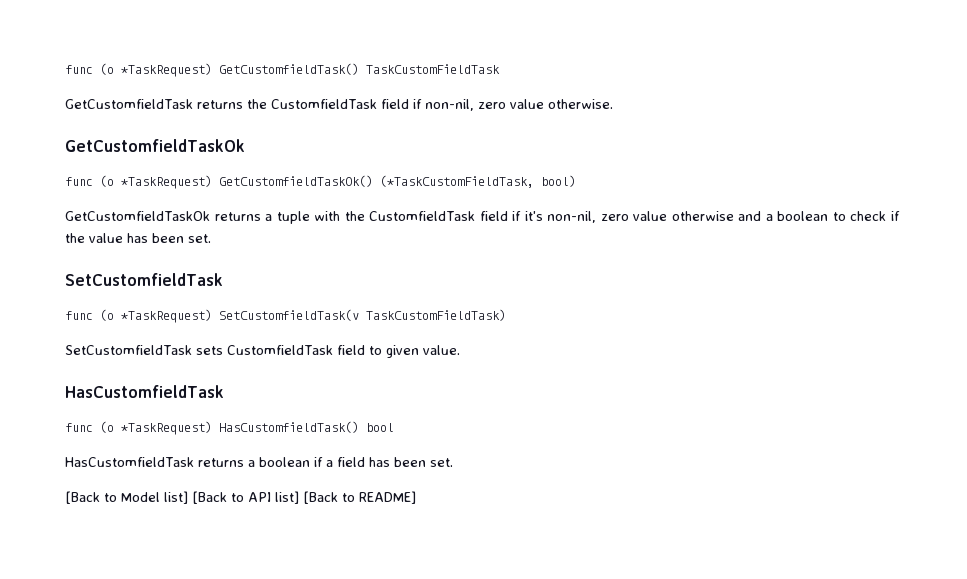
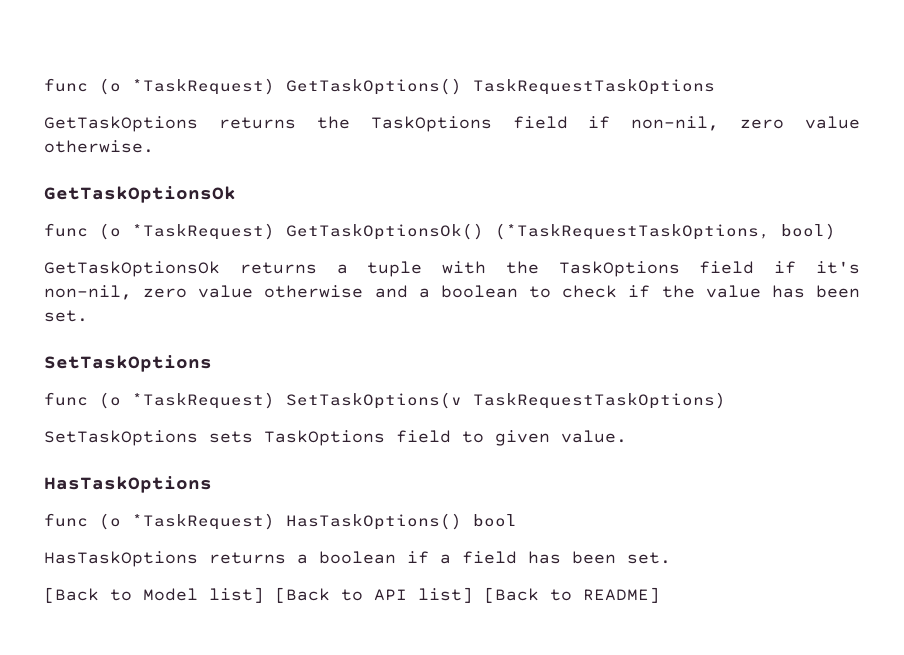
- func (o *TaskRequest) GetCustomfieldTask() TaskCustomFieldTask
- GetCustomfieldTask returns the CustomfieldTask field if non-nil, zero value otherwise.
- GetCustomfieldTaskOk
- func (o *TaskRequest) GetCustomfieldTaskOk() (*TaskCustomFieldTask, bool)
+ func (o *TaskRequest) GetTaskOptions() TaskRequestTaskOptions
+ GetTaskOptions returns the TaskOptions field if non-nil, zero value otherwise.
+ GetTaskOptionsOk
+ func (o *TaskRequest) GetTaskOptionsOk() (*TaskRequestTaskOptions, bool)
- GetCustomfieldTaskOk returns a tuple with the CustomfieldTask field if it's non-nil, zero value otherwise and a boolean to check if the value has been set.
- SetCustomfieldTask
- func (o *TaskRequest) SetCustomfieldTask(v TaskCustomFieldTask)
- SetCustomfieldTask sets CustomfieldTask field to given value.
- HasCustomfieldTask
- func (o *TaskRequest) HasCustomfieldTask() bool
+ GetTaskOptionsOk returns a tuple with the TaskOptions field if it's non-nil, zero value otherwise and a boolean to check if the value has been set.
+ SetTaskOptions
+ func (o *TaskRequest) SetTaskOptions(v TaskRequestTaskOptions)
+ SetTaskOptions sets TaskOptions field to given value.
+ HasTaskOptions
+ func (o *TaskRequest) HasTaskOptions() bool
- HasCustomfieldTask returns a boolean if a field has been set.
+ HasTaskOptions returns a boolean if a field has been set.

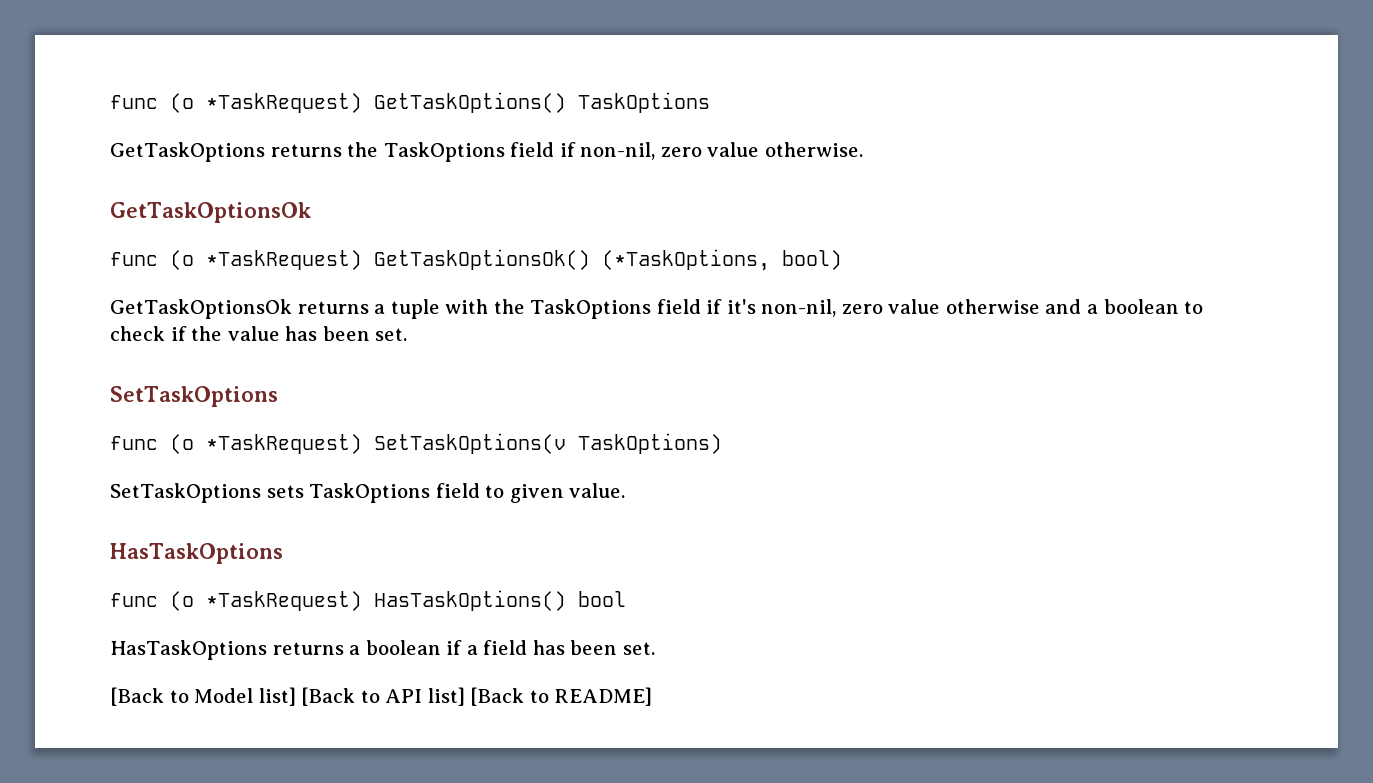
- func (o *TaskRequest) GetTaskOptions() TaskRequestTaskOptions
+ func (o *TaskRequest) GetTaskOptions() TaskOptions
- func (o *TaskRequest) GetTaskOptionsOk() (*TaskRequestTaskOptions, bool)
+ func (o *TaskRequest) GetTaskOptionsOk() (*TaskOptions, bool)
- func (o *TaskRequest) SetTaskOptions(v TaskRequestTaskOptions)
+ func (o *TaskRequest) SetTaskOptions(v TaskOptions)

